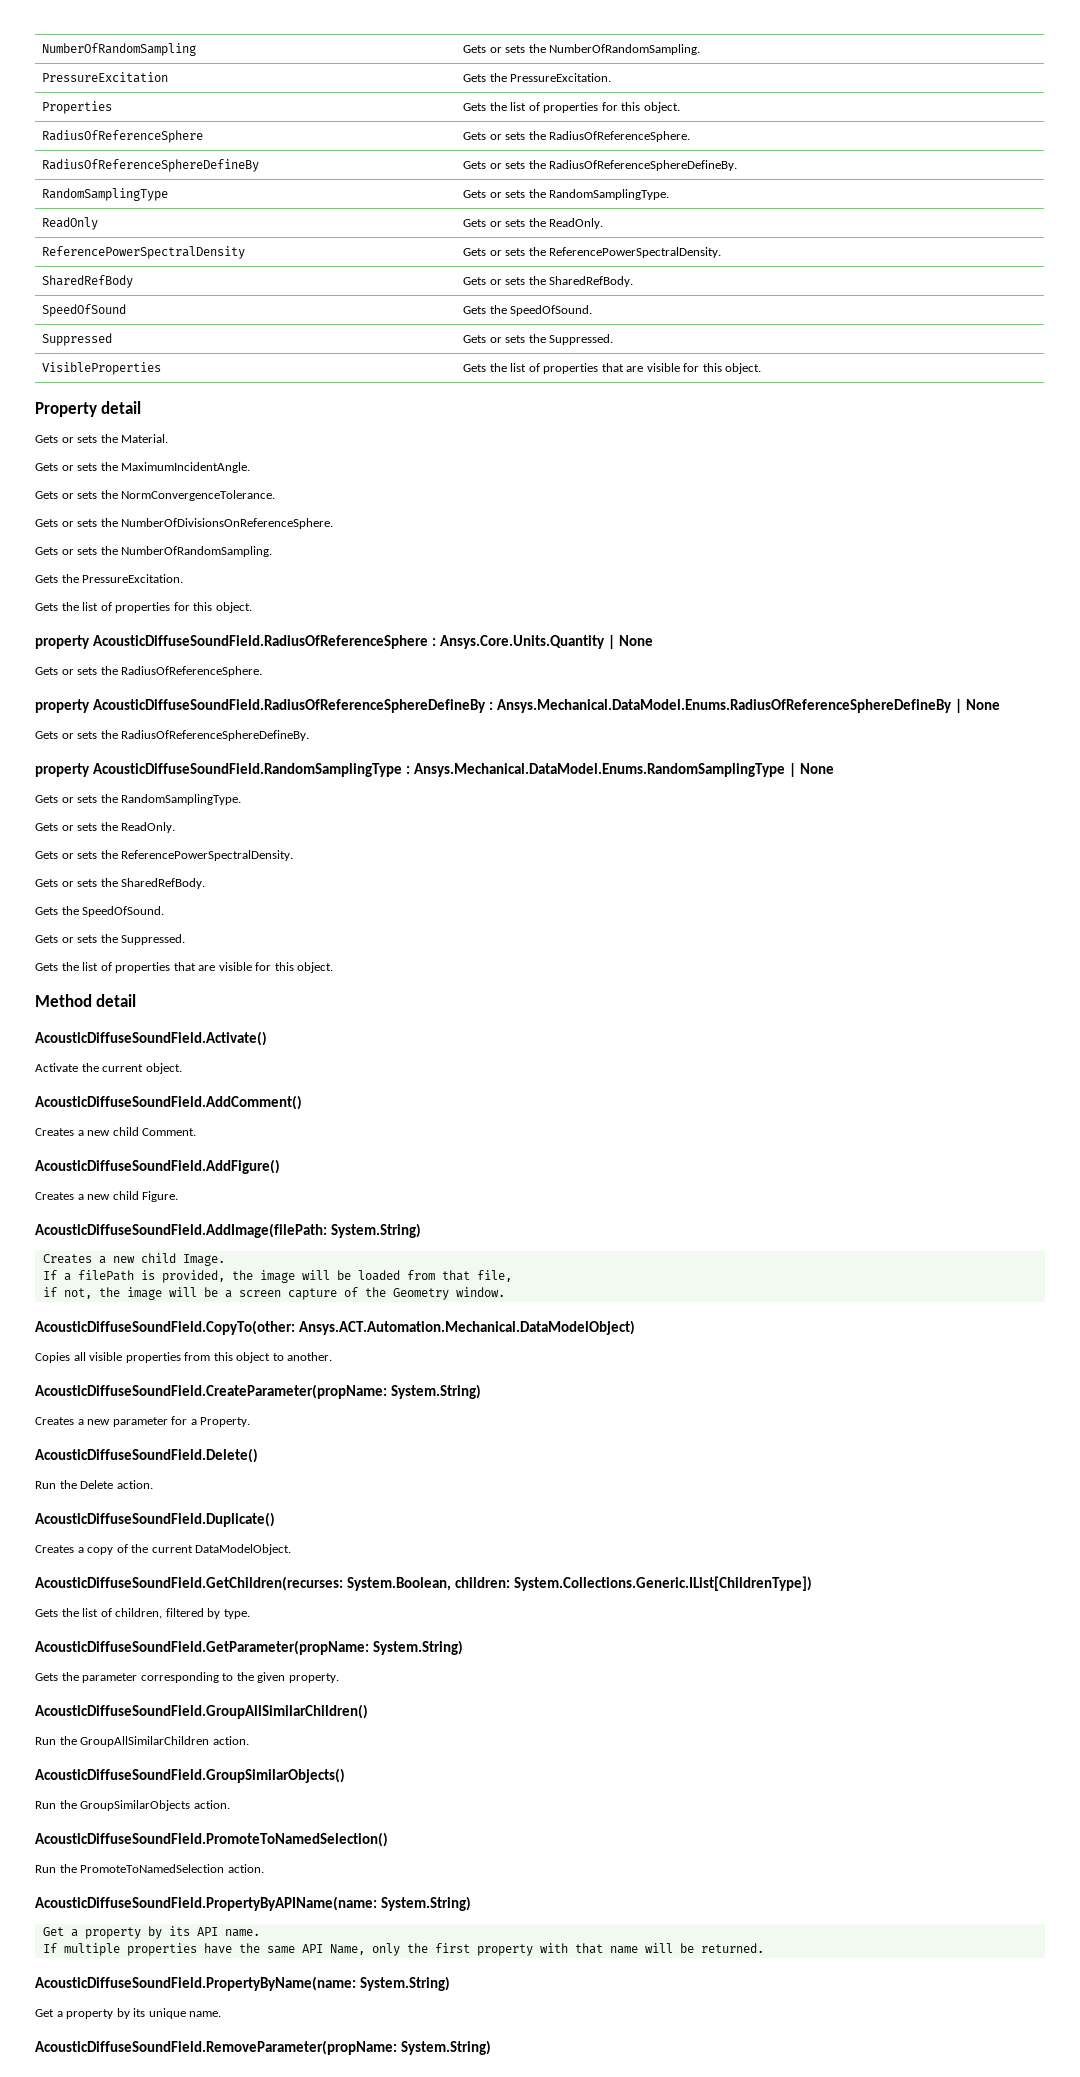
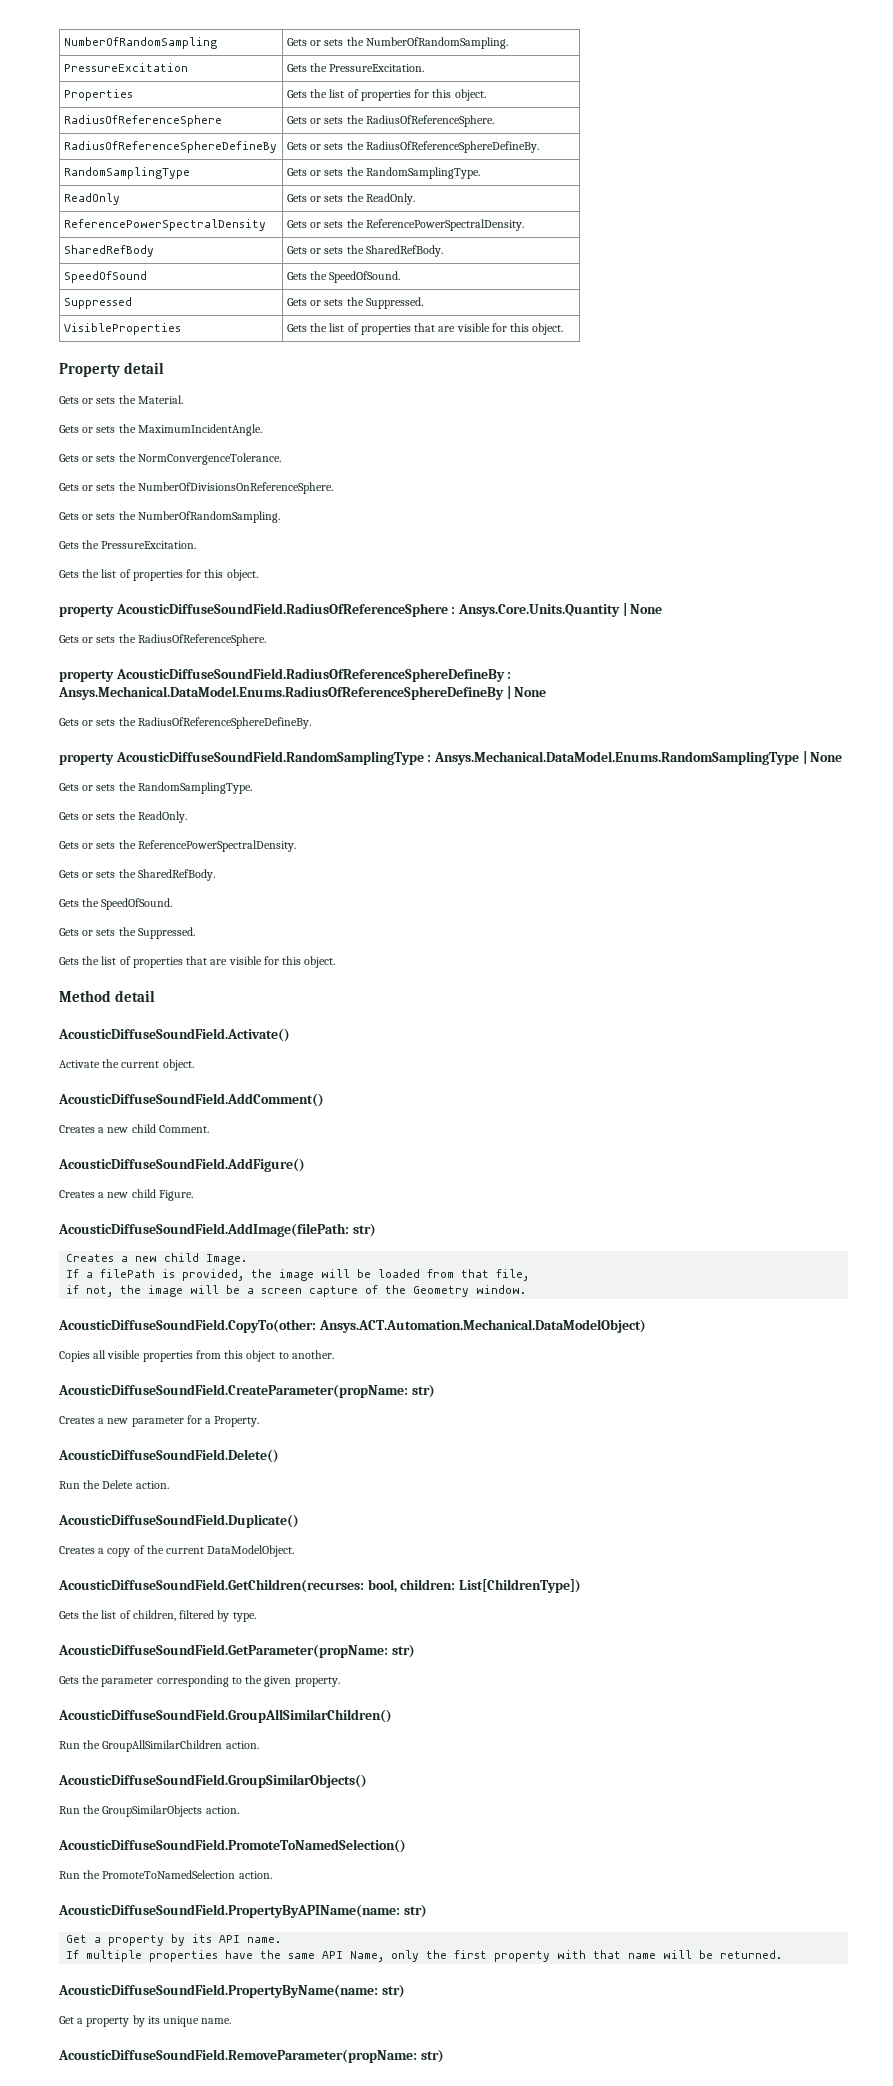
- AcousticDiffuseSoundField.AddImage(filePath: System.String)
+ AcousticDiffuseSoundField.AddImage(filePath: str)
- AcousticDiffuseSoundField.CreateParameter(propName: System.String)
+ AcousticDiffuseSoundField.CreateParameter(propName: str)
- AcousticDiffuseSoundField.GetChildren(recurses: System.Boolean, children: System.Collections.Generic.IList[ChildrenType])
+ AcousticDiffuseSoundField.GetChildren(recurses: bool, children: List[ChildrenType])
- AcousticDiffuseSoundField.GetParameter(propName: System.String)
+ AcousticDiffuseSoundField.GetParameter(propName: str)
- AcousticDiffuseSoundField.PropertyByAPIName(name: System.String)
+ AcousticDiffuseSoundField.PropertyByAPIName(name: str)
- AcousticDiffuseSoundField.PropertyByName(name: System.String)
+ AcousticDiffuseSoundField.PropertyByName(name: str)
- AcousticDiffuseSoundField.RemoveParameter(propName: System.String)
+ AcousticDiffuseSoundField.RemoveParameter(propName: str)

